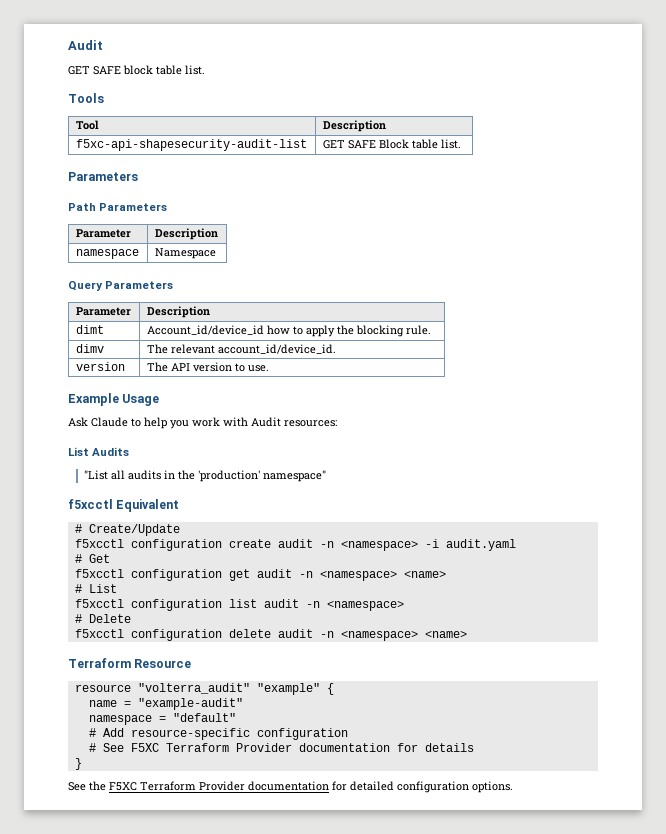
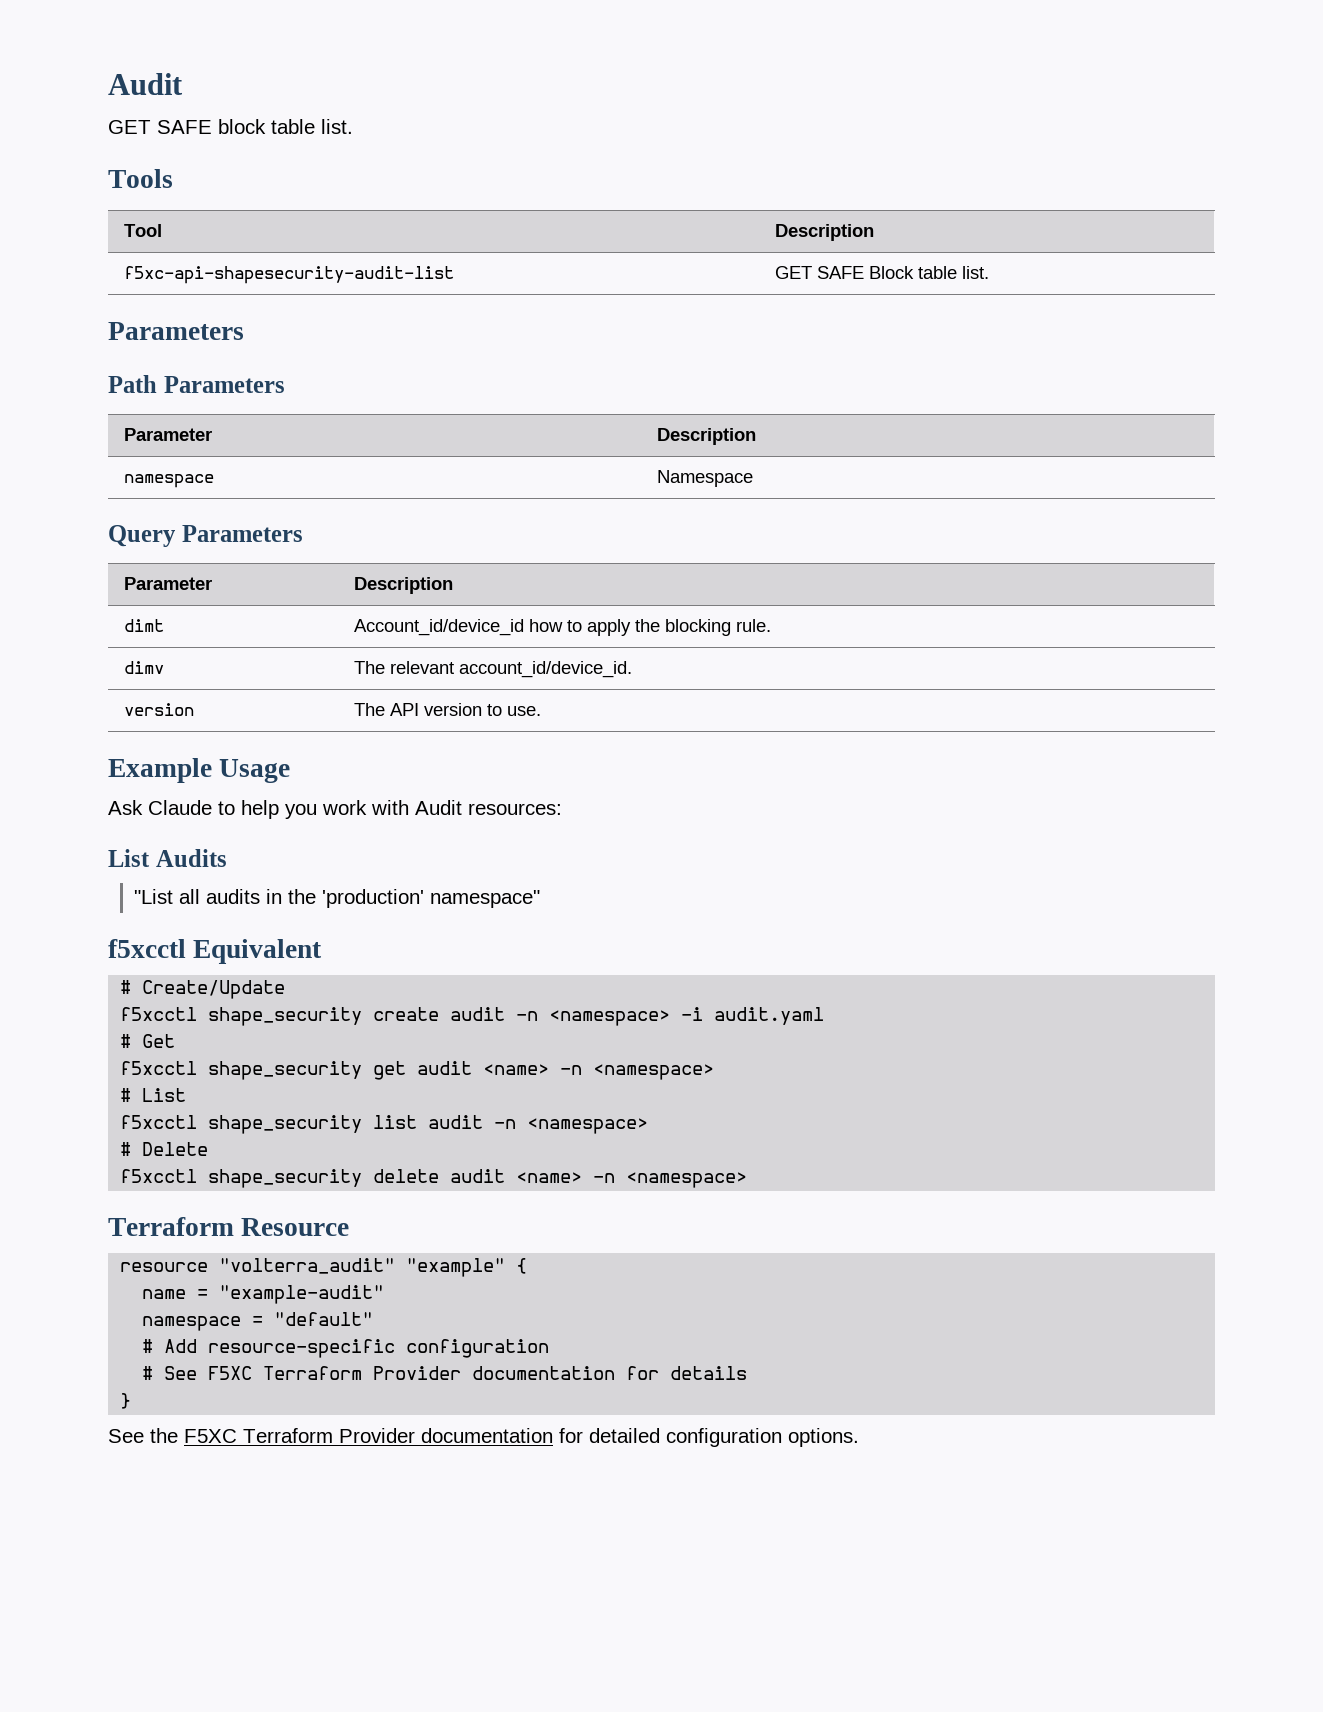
- f5xcctl configuration create audit -n <namespace> -i audit.yaml
+ f5xcctl shape_security create audit -n <namespace> -i audit.yaml
- f5xcctl configuration get audit -n <namespace> <name>
+ f5xcctl shape_security get audit <name> -n <namespace>
- f5xcctl configuration list audit -n <namespace>
+ f5xcctl shape_security list audit -n <namespace>
- f5xcctl configuration delete audit -n <namespace> <name>
+ f5xcctl shape_security delete audit <name> -n <namespace>

